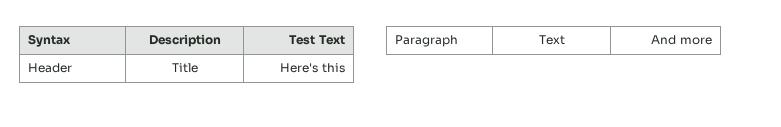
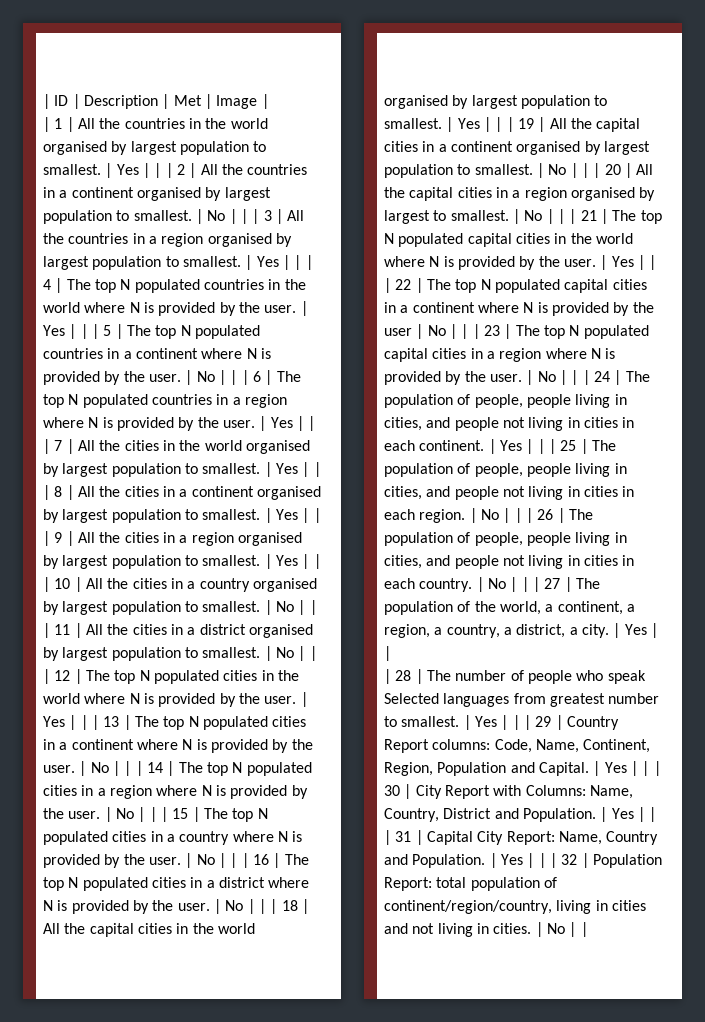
- Syntax | Description | Test Text
- Header | Title | Here's this
- Paragraph | Text | And more
+ | ID | Description | Met | Image |
+ | 1 | All the countries in the world organised by largest population to smallest. | Yes | | | 2 | All the countries in a continent organised by largest population to smallest. | No | | | 3 | All the countries in a region organised by largest population to smallest. | Yes | | | 4 | The top N populated countries in the world where N is provided by the user. | Yes | | | 5 | The top N populated countries in a continent where N is provided by the user. | No | | | 6 | The top N populated countries in a region where N is provided by the user. | Yes | | | 7 | All the cities in the world organised by largest population to smallest. | Yes | | | 8 | All the cities in a continent organised by largest population to smallest. | Yes | | | 9 | All the cities in a region organised by largest population to smallest. | Yes | | | 10 | All the cities in a country organised by largest population to smallest. | No | | | 11 | All the cities in a district organised by largest population to smallest. | No | | | 12 | The top N populated cities in the world where N is provided by the user. | Yes | | | 13 | The top N populated cities in a continent where N is provided by the user. | No | | | 14 | The top N populated cities in a region where N is provided by the user. | No | | | 15 | The top N populated cities in a country where N is provided by the user. | No | | | 16 | The top N populated cities in a district where N is provided by the user. | No | | | 18 | All the capital cities in the world organised by largest population to smallest. | Yes | | | 19 | All the capital cities in a continent organised by largest population to smallest. | No | | | 20 | All the capital cities in a region organised by largest to smallest. | No | | | 21 | The top N populated capital cities in the world where N is provided by the user. | Yes | | | 22 | The top N populated capital cities in a continent where N is provided by the user | No | | | 23 | The top N populated capital cities in a region where N is provided by the user. | No | | | 24 | The population of people, people living in cities, and people not living in cities in each continent. | Yes | | | 25 | The population of people, people living in cities, and people not living in cities in each region. | No | | | 26 | The population of people, people living in cities, and people not living in cities in each country. | No | | | 27 | The population of the world, a continent, a region, a country, a district, a city. | Yes | |
+ | 28 | The number of people who speak Selected languages from greatest number to smallest. | Yes | | | 29 | Country Report columns: Code, Name, Continent, Region, Population and Capital. | Yes | | | 30 | City Report with Columns: Name, Country, District and Population. | Yes | | | 31 | Capital City Report: Name, Country and Population. | Yes | | | 32 | Population Report: total population of continent/region/country, living in cities and not living in cities. | No | |

